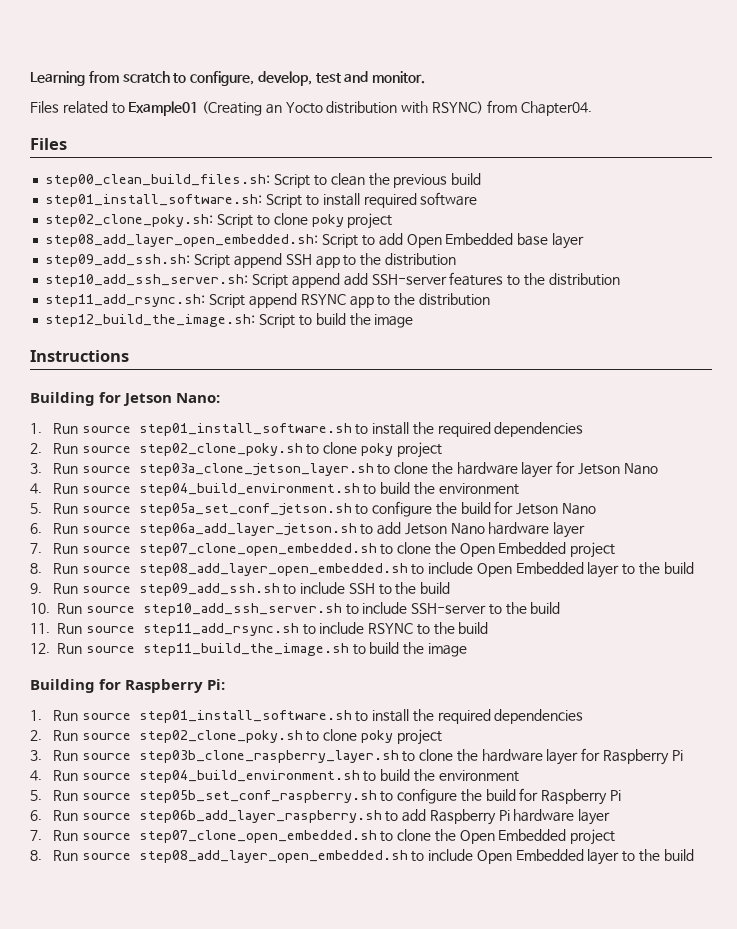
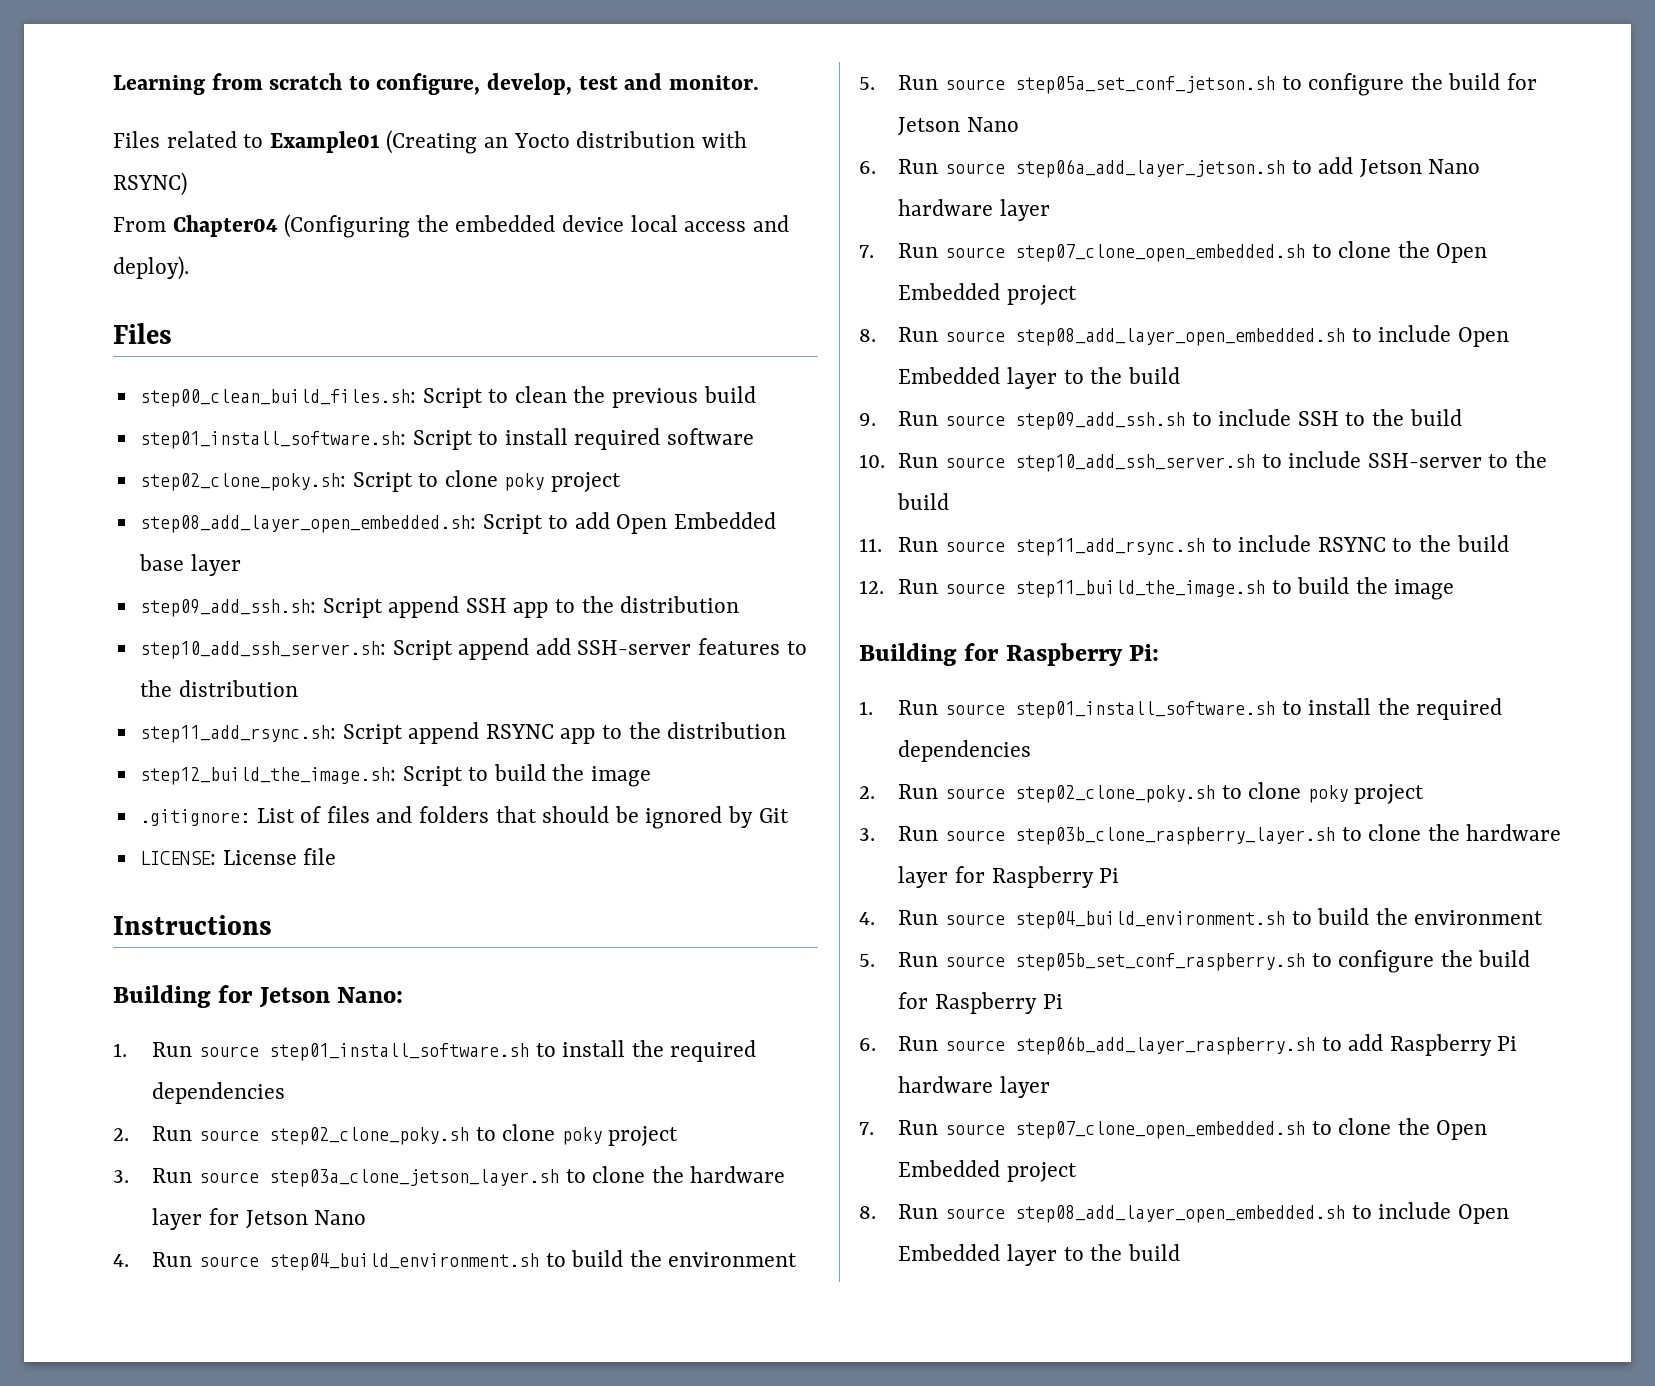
- Files related to Example01 (Creating an Yocto distribution with RSYNC) from Chapter04.
+ Files related to Example01 (Creating an Yocto distribution with RSYNC)
+ From Chapter04 (Configuring the embedded device local access and deploy).
+ .gitignore: List of files and folders that should be ignored by Git
+ LICENSE: License file

